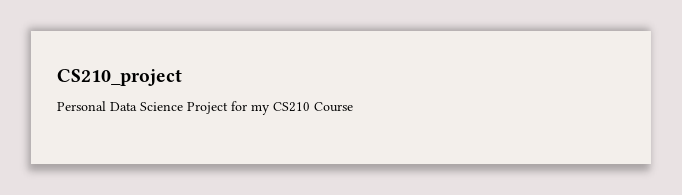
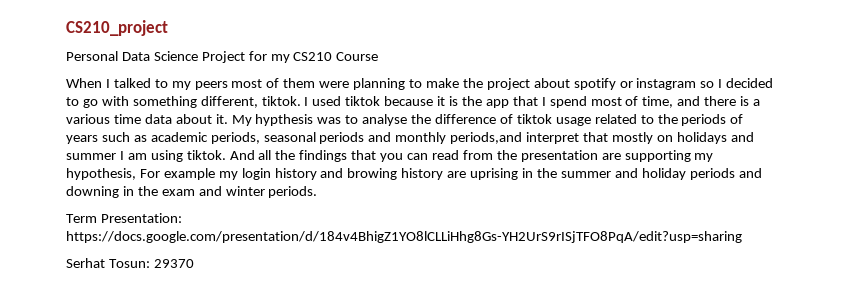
+ When I talked to my peers most of them were planning to make the project about spotify or instagram so I decided to go with something different, tiktok. I used tiktok because it is the app that I spend most of time, and there is a various time data about it. My hypthesis was to analyse the difference of tiktok usage related to the periods of years such as academic periods, seasonal periods and monthly periods,and interpret that mostly on holidays and summer I am using tiktok. And all the findings that you can read from the presentation are supporting my hypothesis, For example my login history and browing history are uprising in the summer and holiday periods and downing in the exam and winter periods.
+ Term Presentation: https://docs.google.com/presentation/d/184v4BhigZ1YO8lCLLiHhg8Gs-YH2UrS9rISjTFO8PqA/edit?usp=sharing
+ Serhat Tosun: 29370

